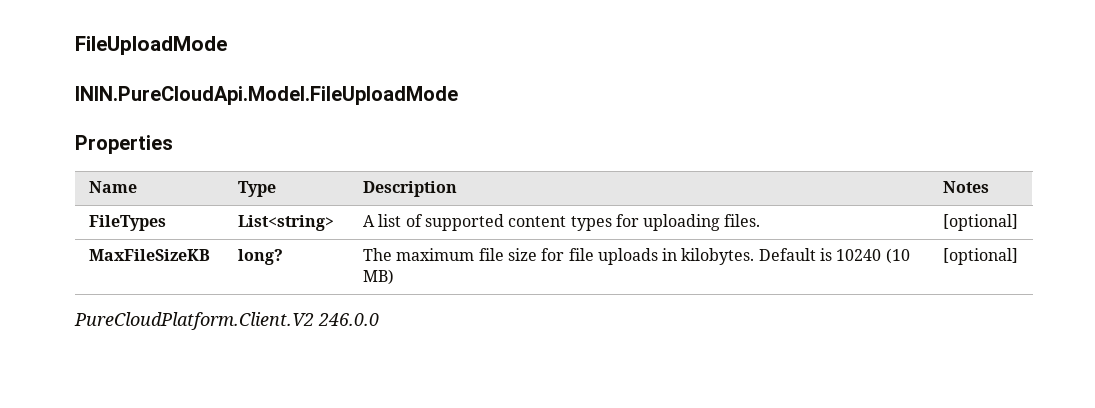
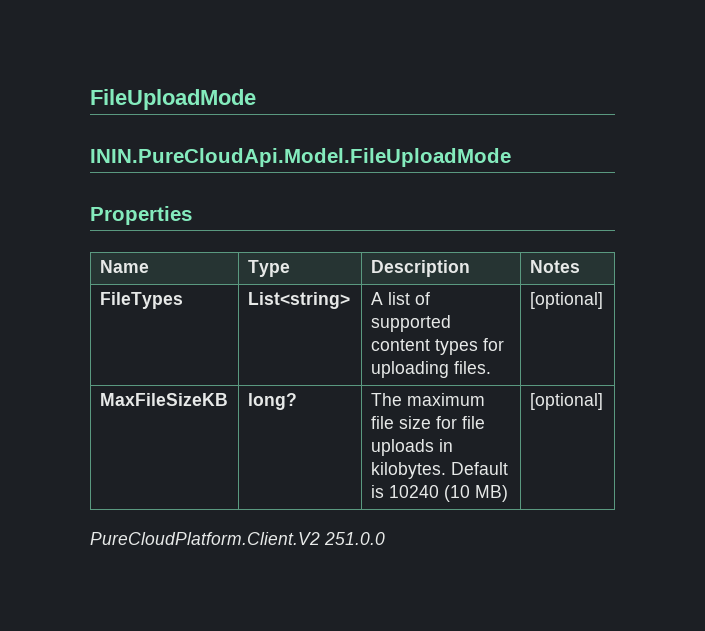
- PureCloudPlatform.Client.V2 246.0.0
+ PureCloudPlatform.Client.V2 251.0.0

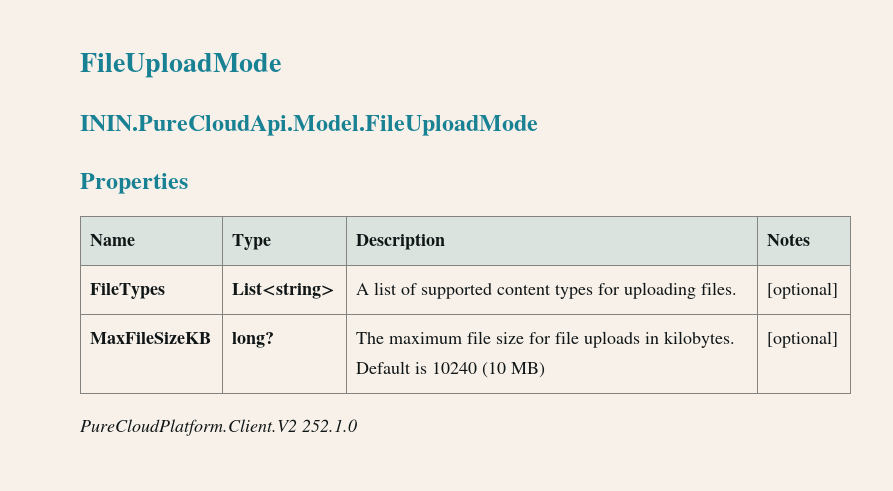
- PureCloudPlatform.Client.V2 251.0.0
+ PureCloudPlatform.Client.V2 252.1.0

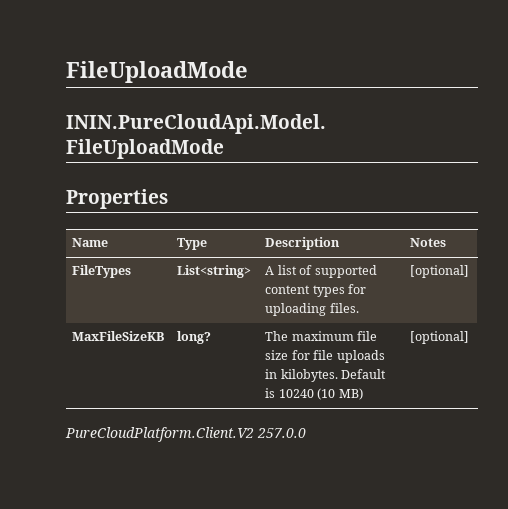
- PureCloudPlatform.Client.V2 252.1.0
+ PureCloudPlatform.Client.V2 257.0.0

